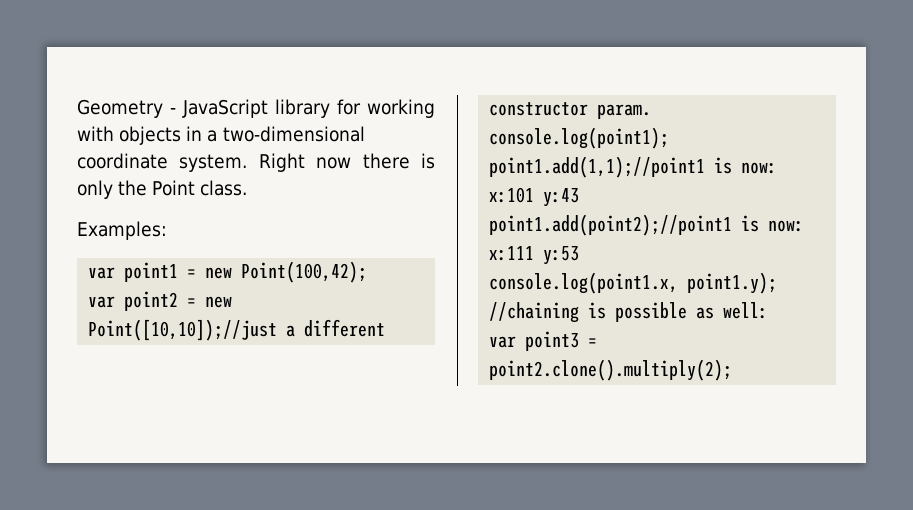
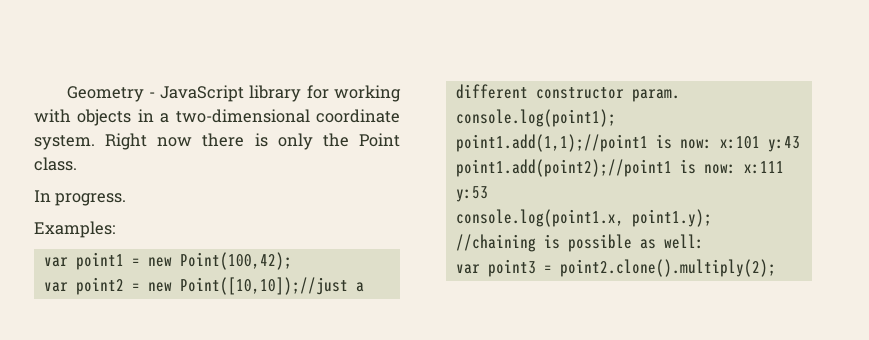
+ In progress.

